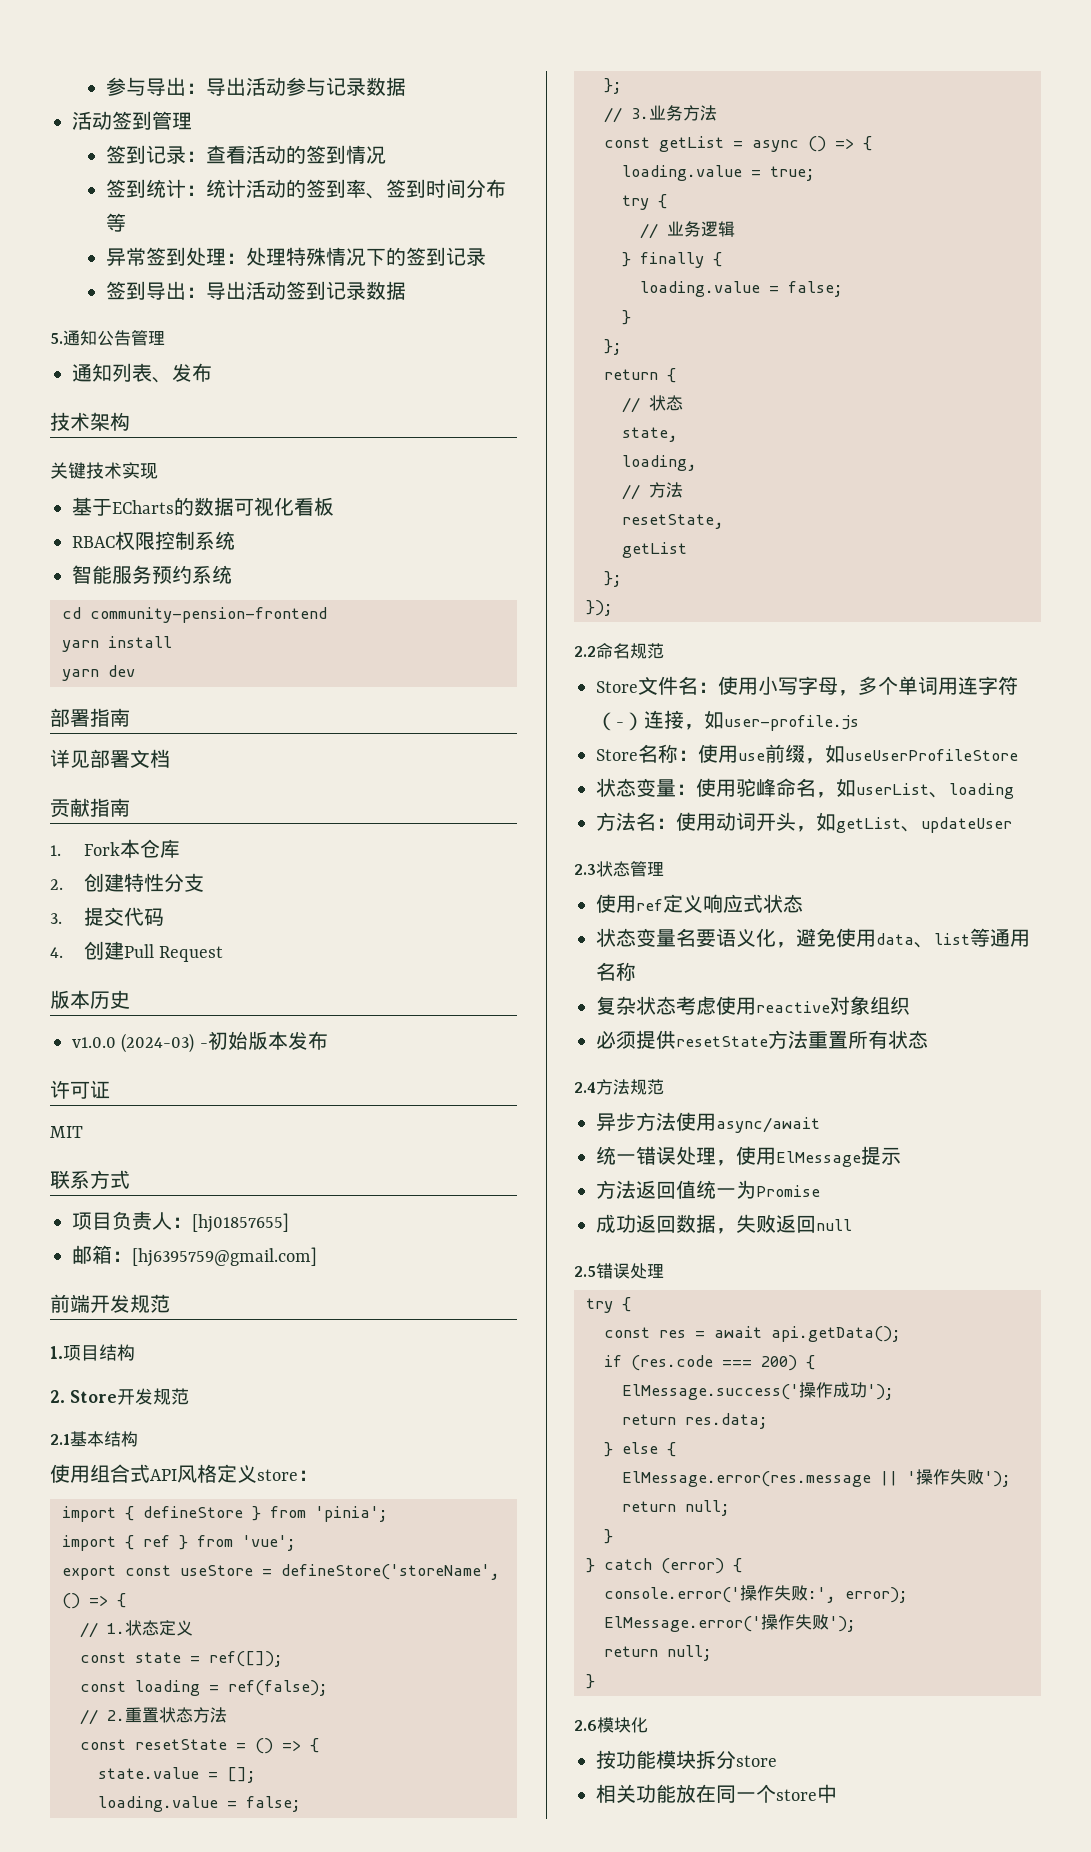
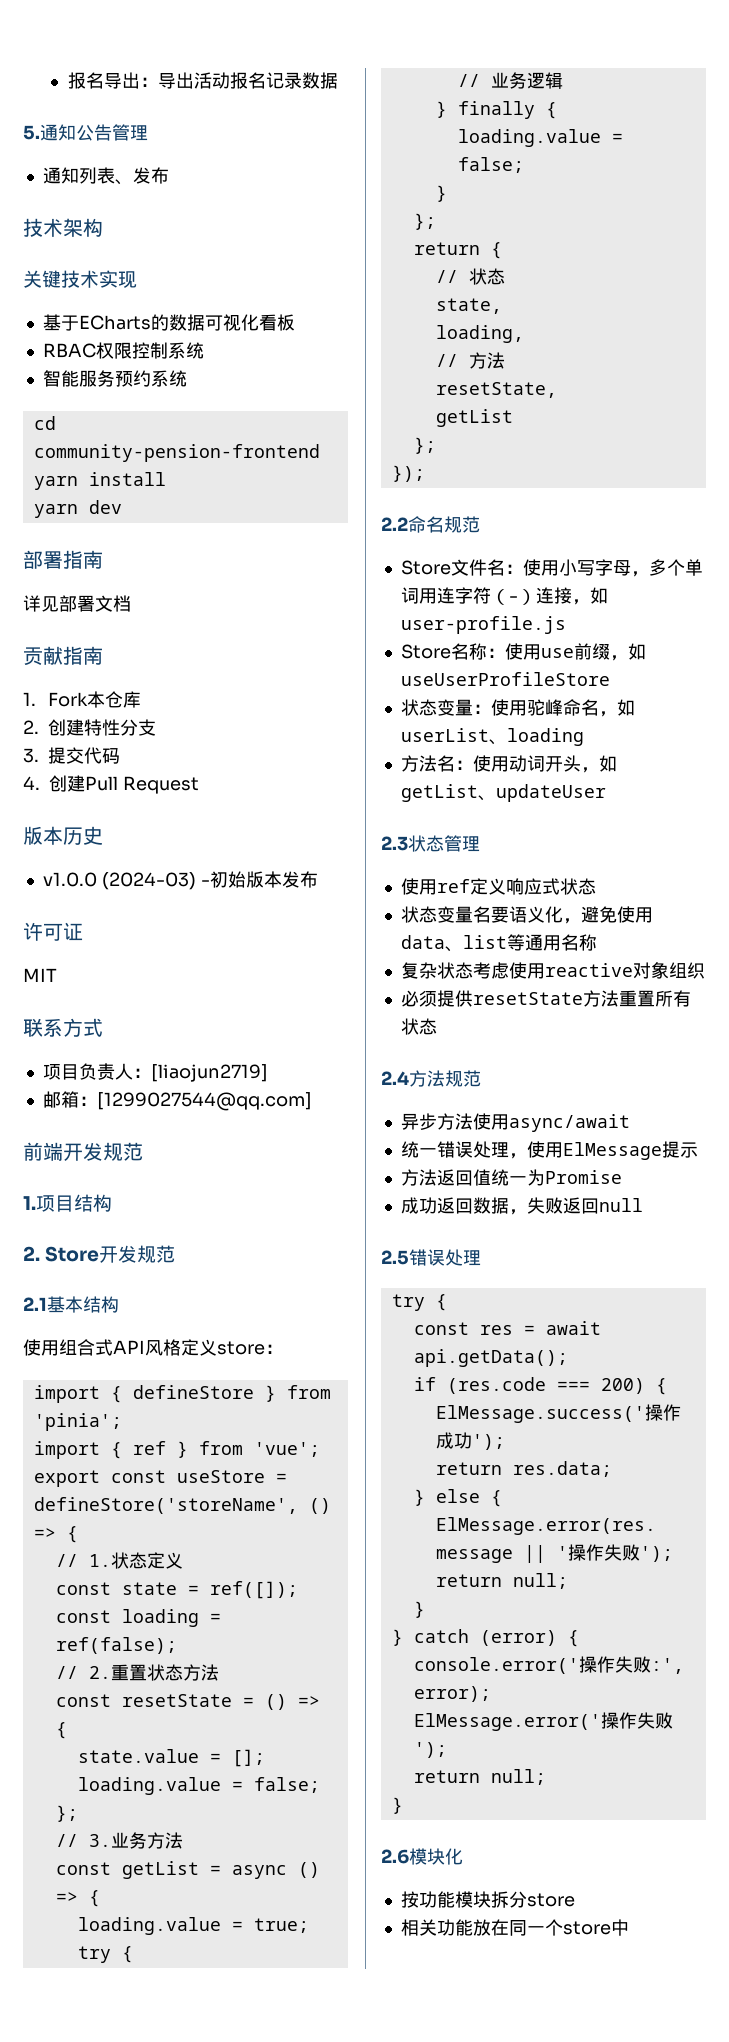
- 参与导出：导出活动参与记录数据
- 活动签到管理
- 签到记录：查看活动的签到情况
- 签到统计：统计活动的签到率、签到时间分布等
- 异常签到处理：处理特殊情况下的签到记录
- 签到导出：导出活动签到记录数据
+ 报名导出：导出活动报名记录数据
- 项目负责人：[hj01857655]
+ 项目负责人：[liaojun2719]
- 邮箱：[hj6395759@gmail.com]
+ 邮箱：[1299027544@qq.com]

